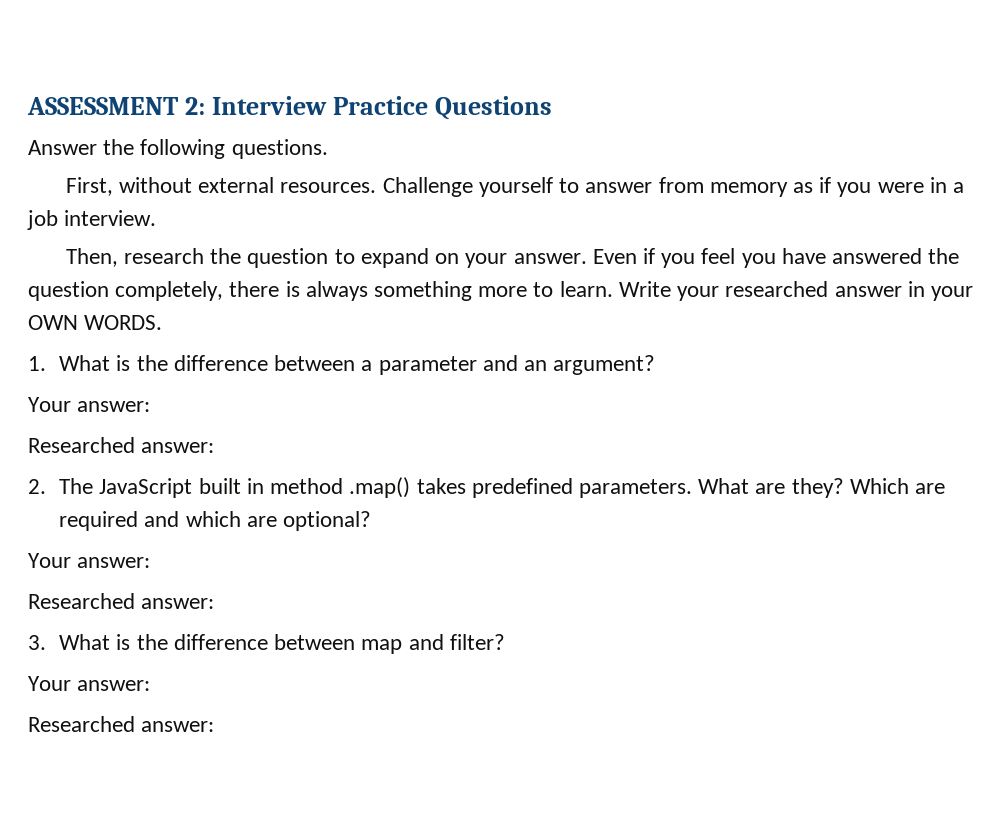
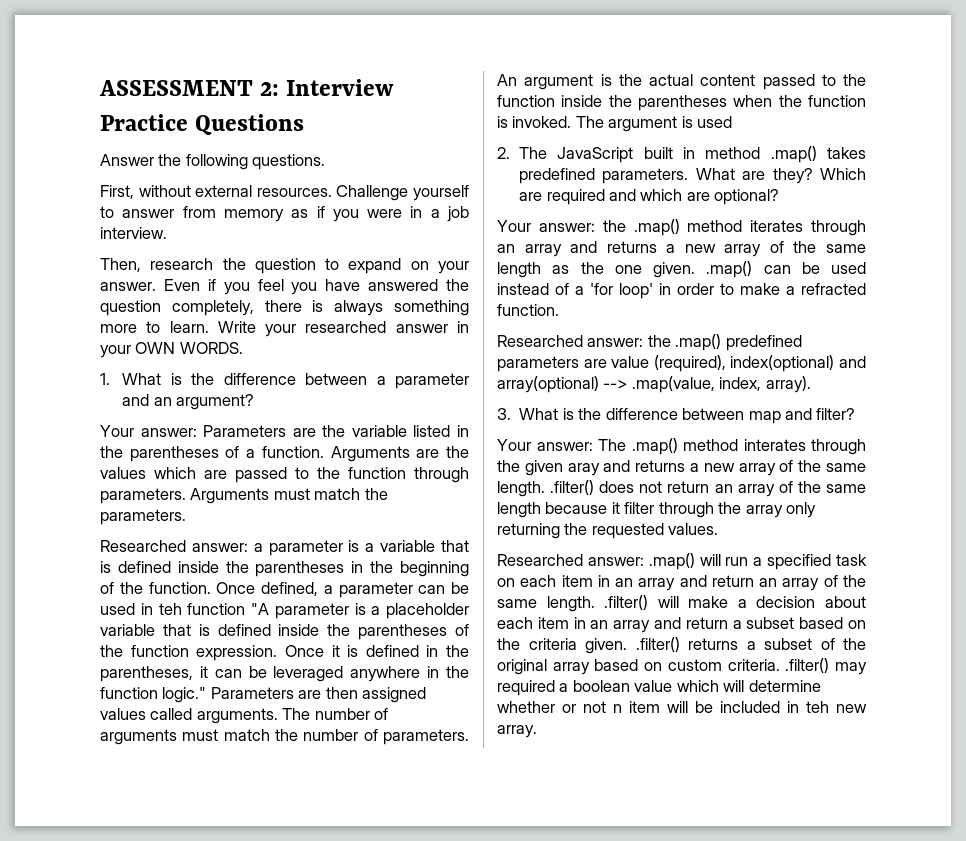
  1. What is the difference between a parameter and an argument?
- Your answer:
- Researched answer:
+ Your answer: Parameters are the variable listed in the parentheses of a function. Arguments are the values which are passed to the function through parameters. Arguments must match the parameters.
+ Researched answer: a parameter is a variable that is defined inside the parentheses in the beginning of the function. Once defined, a parameter can be used in teh function "A parameter is a placeholder variable that is defined inside the parentheses of the function expression. Once it is defined in the parentheses, it can be leveraged anywhere in the function logic." Parameters are then assigned values called arguments. The number of arguments must match the number of parameters. An argument is the actual content passed to the function inside the parentheses when the function is invoked. The argument is used
  Which are required and which are optional?
- Your answer:
- Researched answer:
+ Your answer: the .map() method iterates through an array and returns a new array of the same length as the one given. .map() can be used instead of a 'for loop' in order to make a refracted function.
+ Researched answer: the .map() predefined parameters are value (required), index(optional) and array(optional) --> .map(value, index, array).
  3. What is the difference between map and filter?
- Your answer:
- Researched answer:
+ Your answer: The .map() method interates through the given aray and returns a new array of the same length. .filter() does not return an array of the same length because it filter through the array only returning the requested values.
+ Researched answer: .map() will run a specified task on each item in an array and return an array of the same length. .filter() will make a decision about each item in an array and return a subset based on the criteria given. .filter() returns a subset of the original array based on custom criteria. .filter() may required a boolean value which will determine whether or not n item will be included in teh new array.

